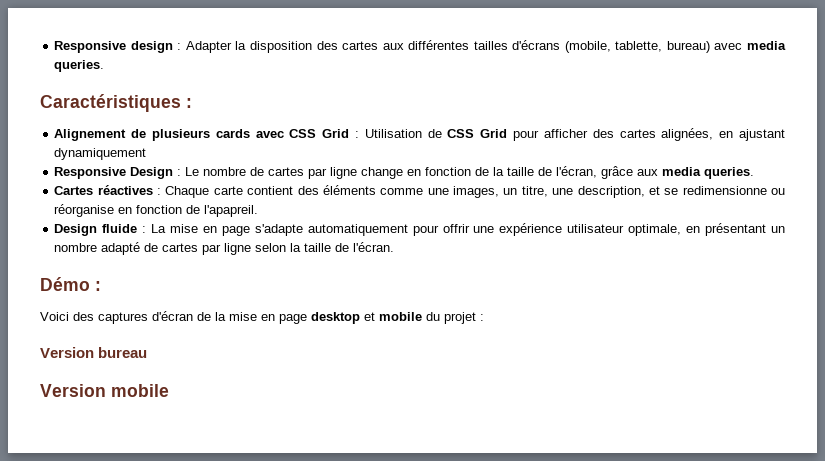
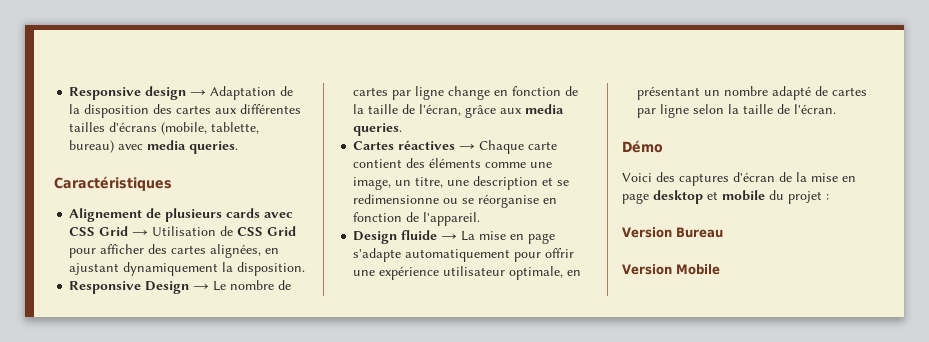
- Responsive design : Adapter la disposition des cartes aux différentes tailles d'écrans (mobile, tablette, bureau) avec media queries.
+ Responsive design → Adaptation de la disposition des cartes aux différentes tailles d'écrans (mobile, tablette, bureau) avec media queries.
- Caractéristiques :
+ Caractéristiques
- Alignement de plusieurs cards avec CSS Grid : Utilisation de CSS Grid pour afficher des cartes alignées, en ajustant dynamiquement
+ Alignement de plusieurs cards avec CSS Grid → Utilisation de CSS Grid pour afficher des cartes alignées, en ajustant dynamiquement la disposition.
- Responsive Design : Le nombre de cartes par ligne change en fonction de la taille de l'écran, grâce aux media queries.
+ Responsive Design → Le nombre de cartes par ligne change en fonction de la taille de l'écran, grâce aux media queries.
- Cartes réactives : Chaque carte contient des éléments comme une images, un titre, une description, et se redimensionne ou réorganise en fonction de l'apapreil.
+ Cartes réactives → Chaque carte contient des éléments comme une image, un titre, une description et se redimensionne ou se réorganise en fonction de l'appareil.
- Design fluide : La mise en page s'adapte automatiquement pour offrir une expérience utilisateur optimale, en présentant un nombre adapté de cartes par ligne selon la taille de l'écran.
+ Design fluide → La mise en page s'adapte automatiquement pour offrir une expérience utilisateur optimale, en présentant un nombre adapté de cartes par ligne selon la taille de l'écran.
- Démo :
+ Démo
- Version bureau
- Version mobile
+ Version Bureau
+ Version Mobile

